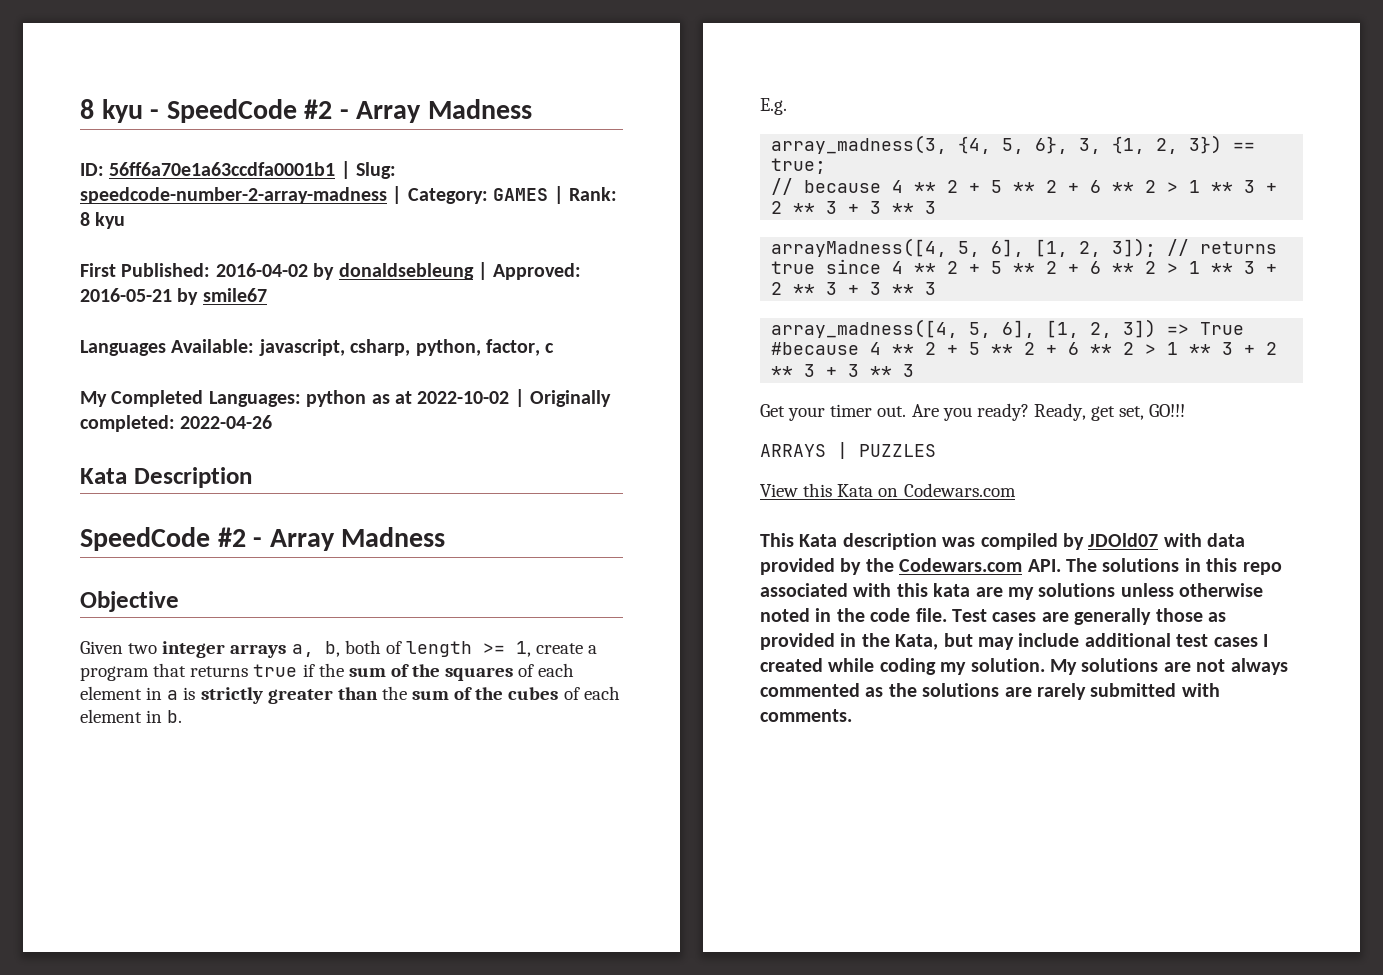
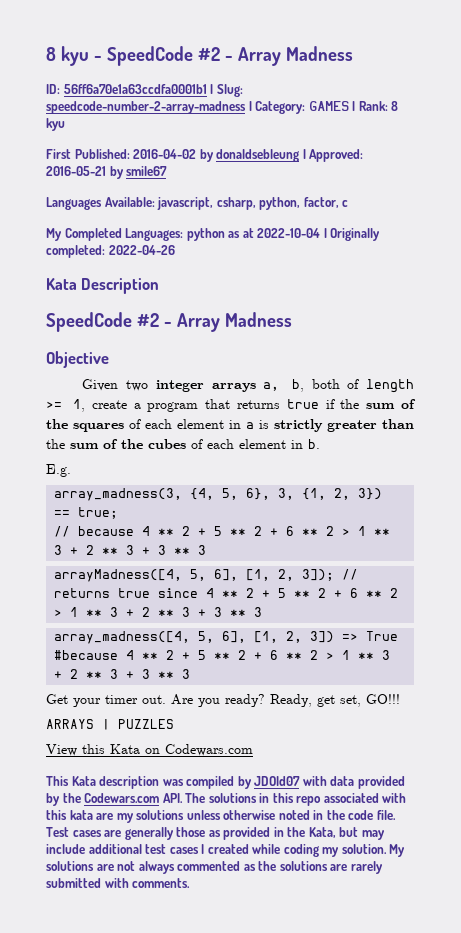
- My Completed Languages: python as at 2022-10-02 | Originally completed: 2022-04-26
+ My Completed Languages: python as at 2022-10-04 | Originally completed: 2022-04-26

